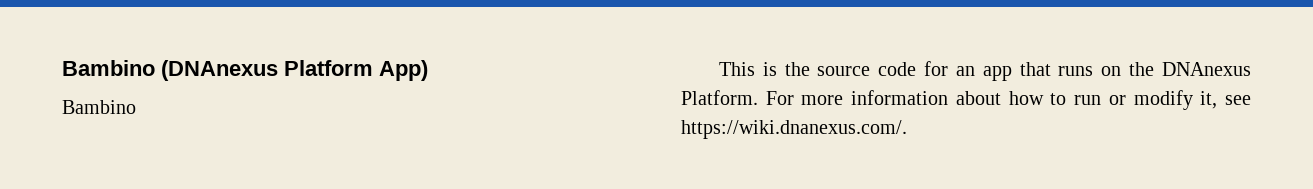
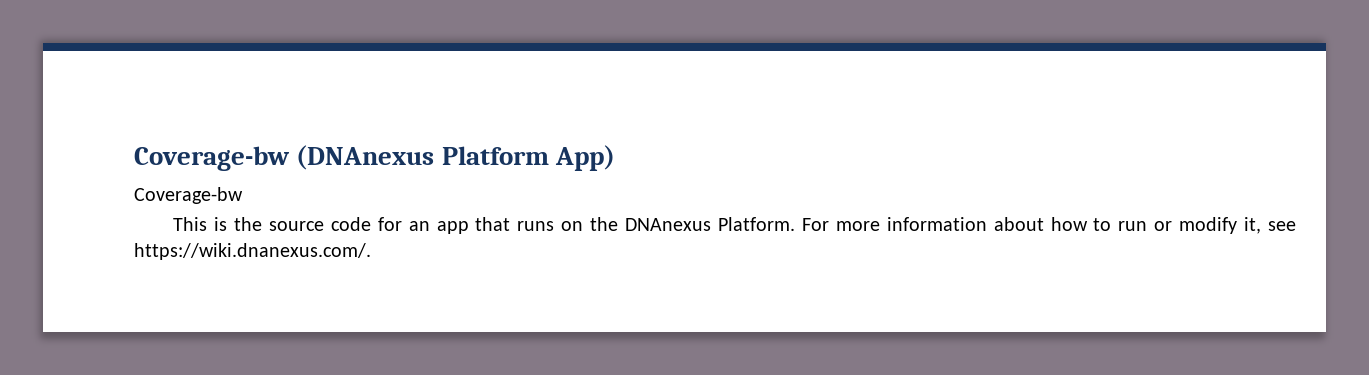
- Bambino (DNAnexus Platform App)
- Bambino
+ Coverage-bw (DNAnexus Platform App)
+ Coverage-bw

